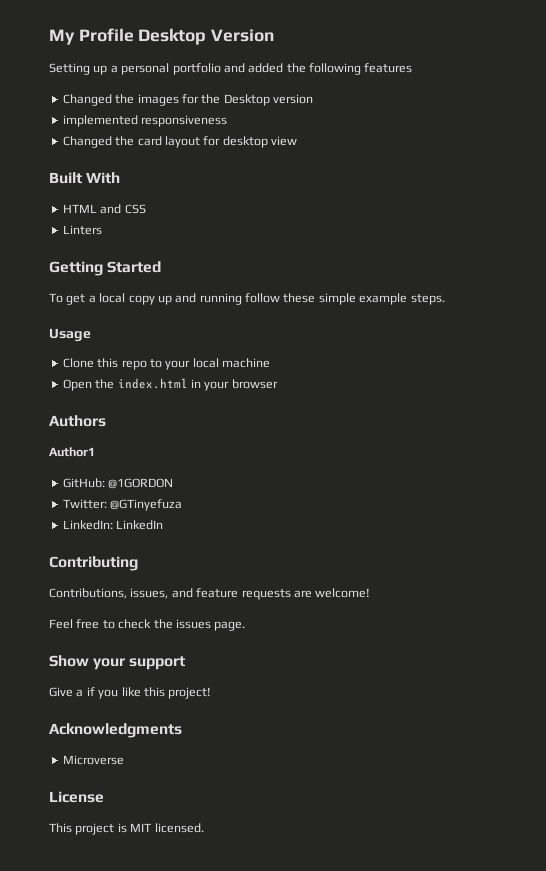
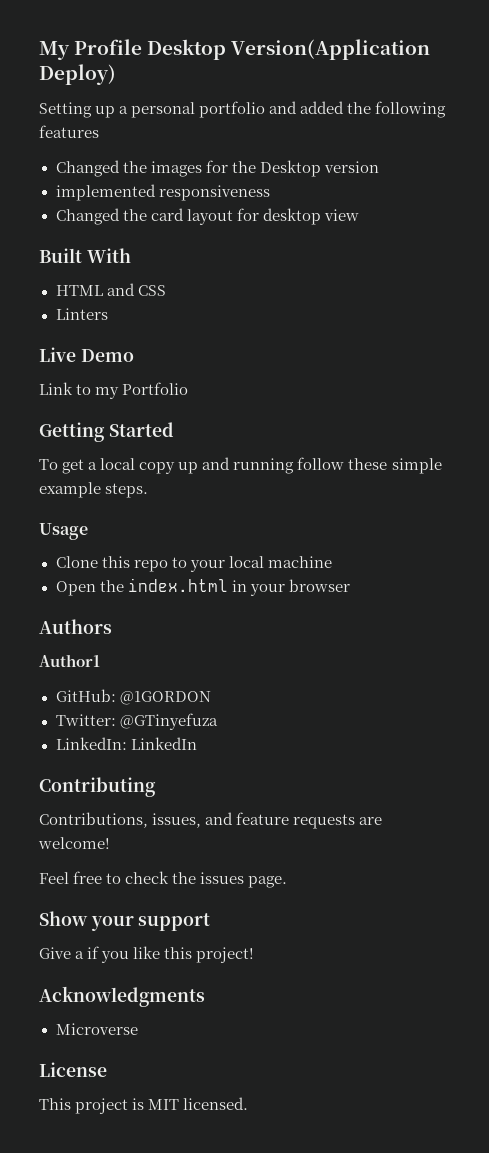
- My Profile Desktop Version
+ My Profile Desktop Version(Application Deploy)
+ Live Demo
+ Link to my Portfolio

